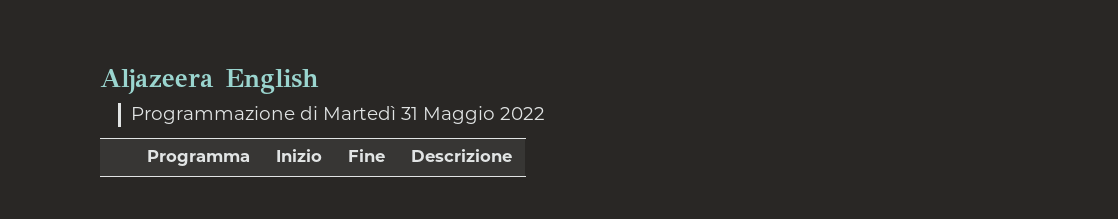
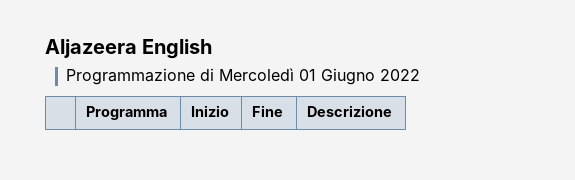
- Programmazione di Martedì 31 Maggio 2022
+ Programmazione di Mercoledì 01 Giugno 2022

